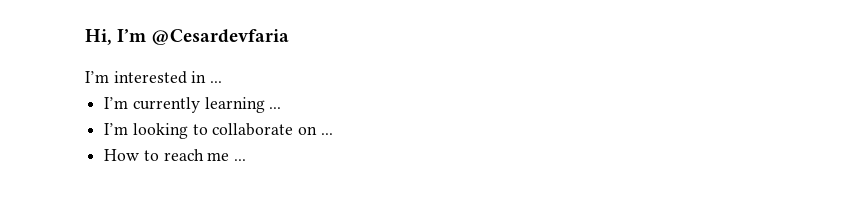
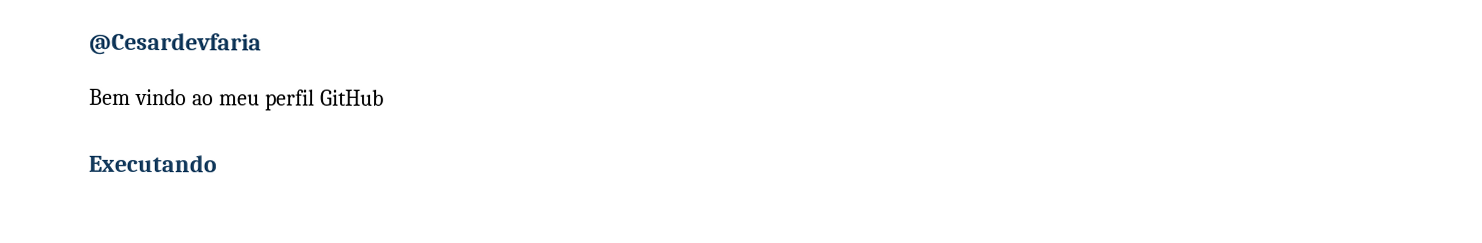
- Hi, I’m @Cesardevfaria
+ @Cesardevfaria
- I’m interested in ...
- I’m currently learning ...
- I’m looking to collaborate on ...
- How to reach me ...
+ Bem vindo ao meu perfil GitHub
+ Executando

